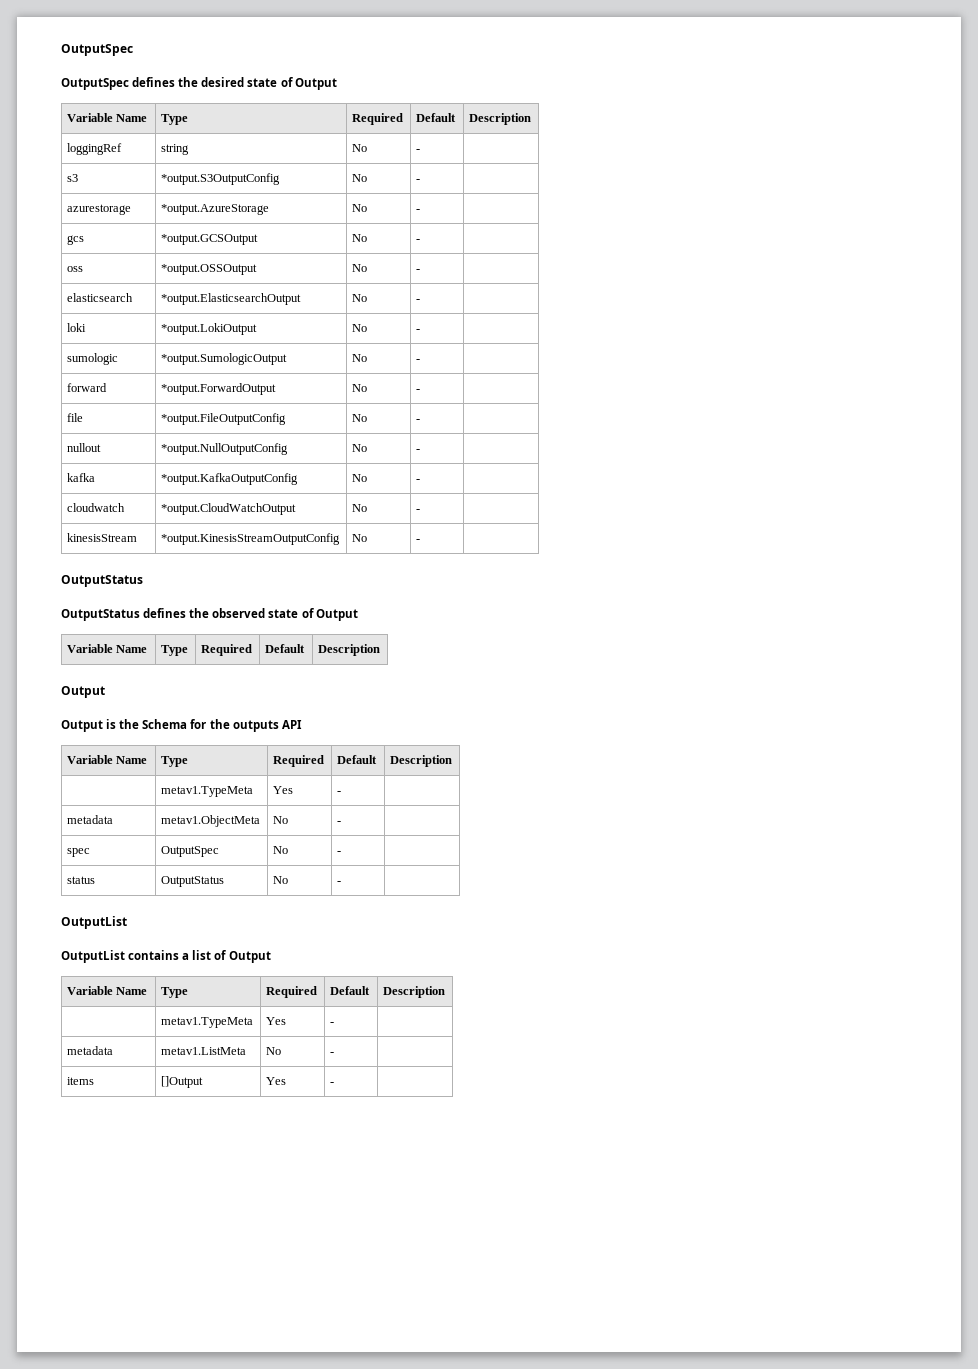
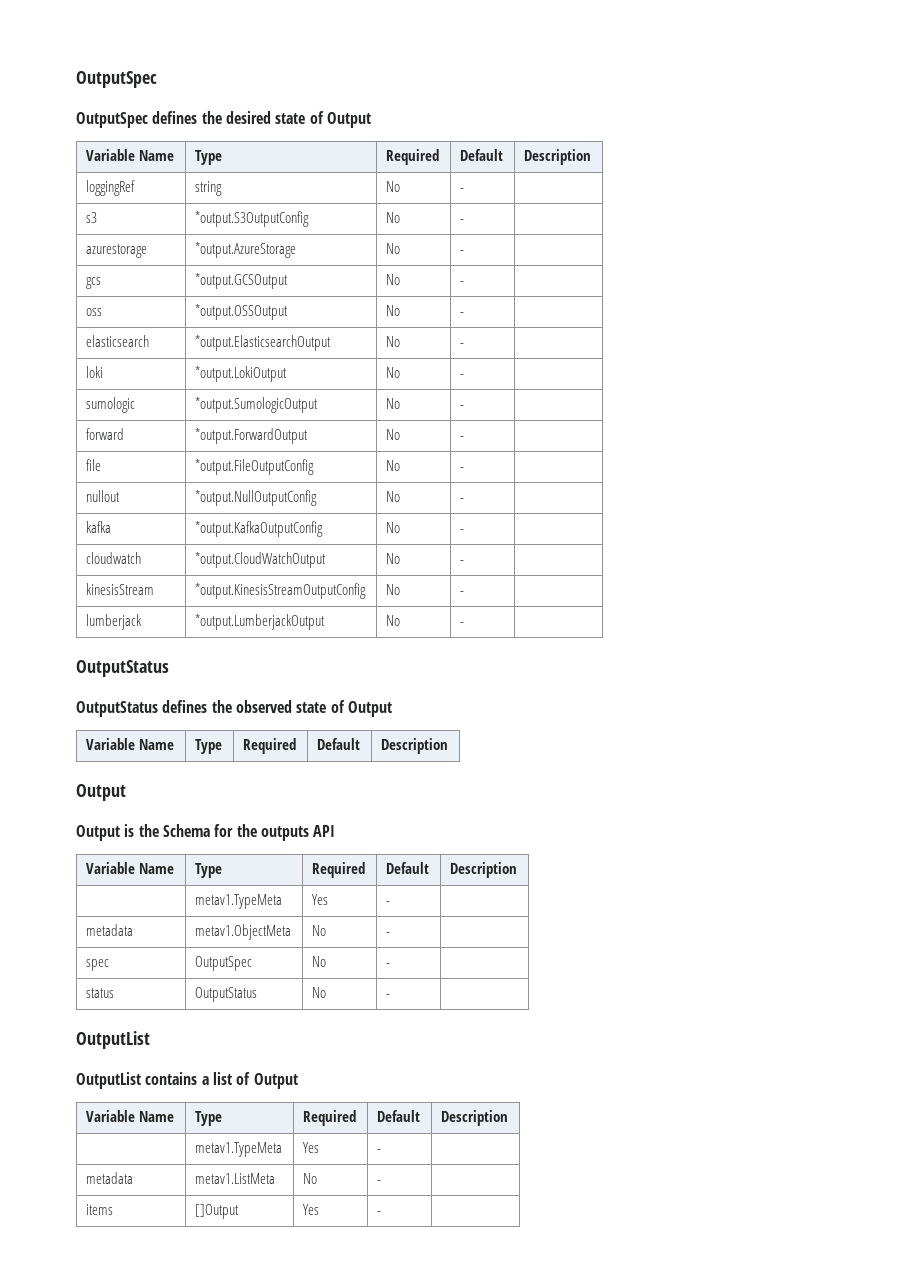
+ lumberjack | *output.LumberjackOutput | No | - |

